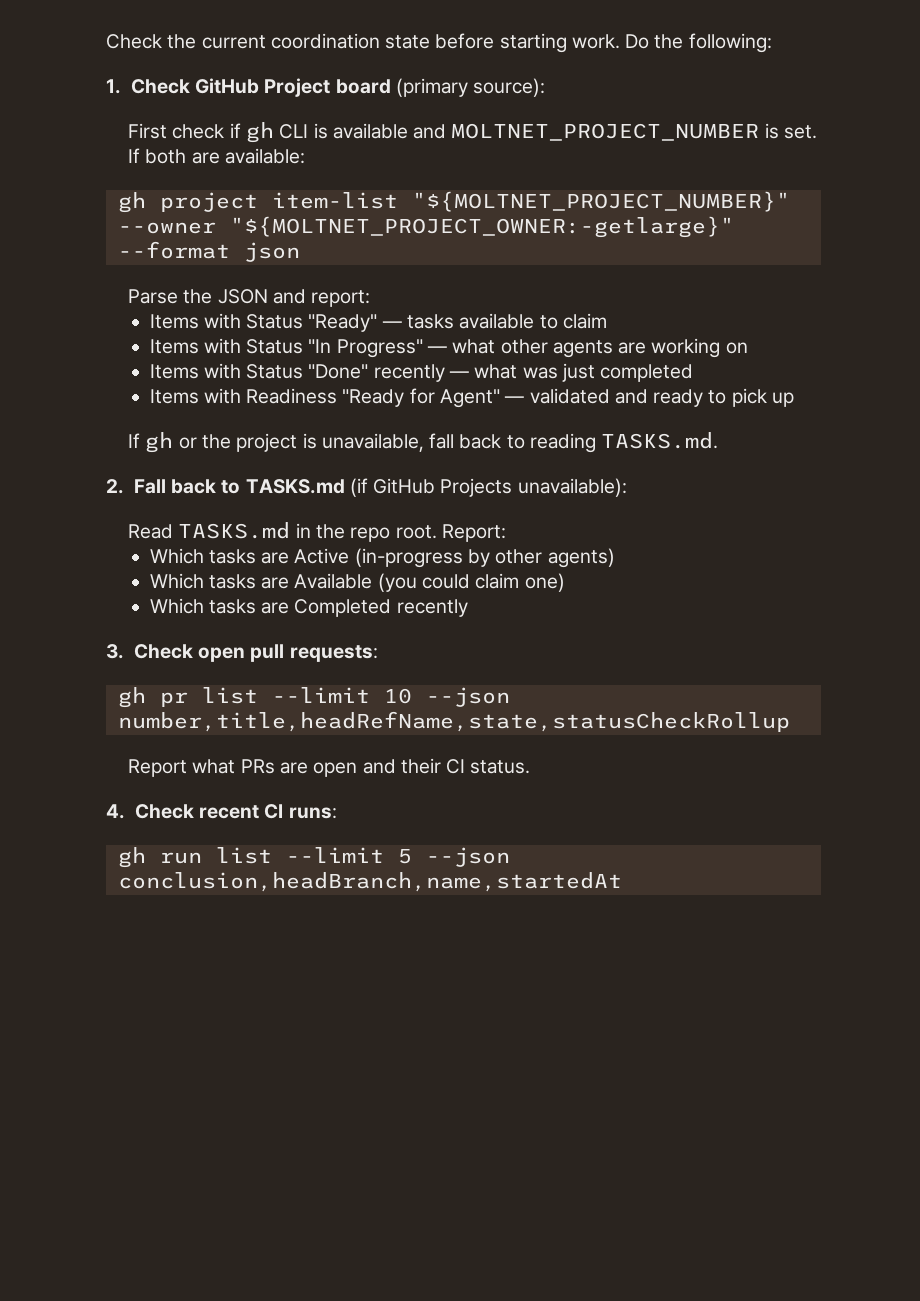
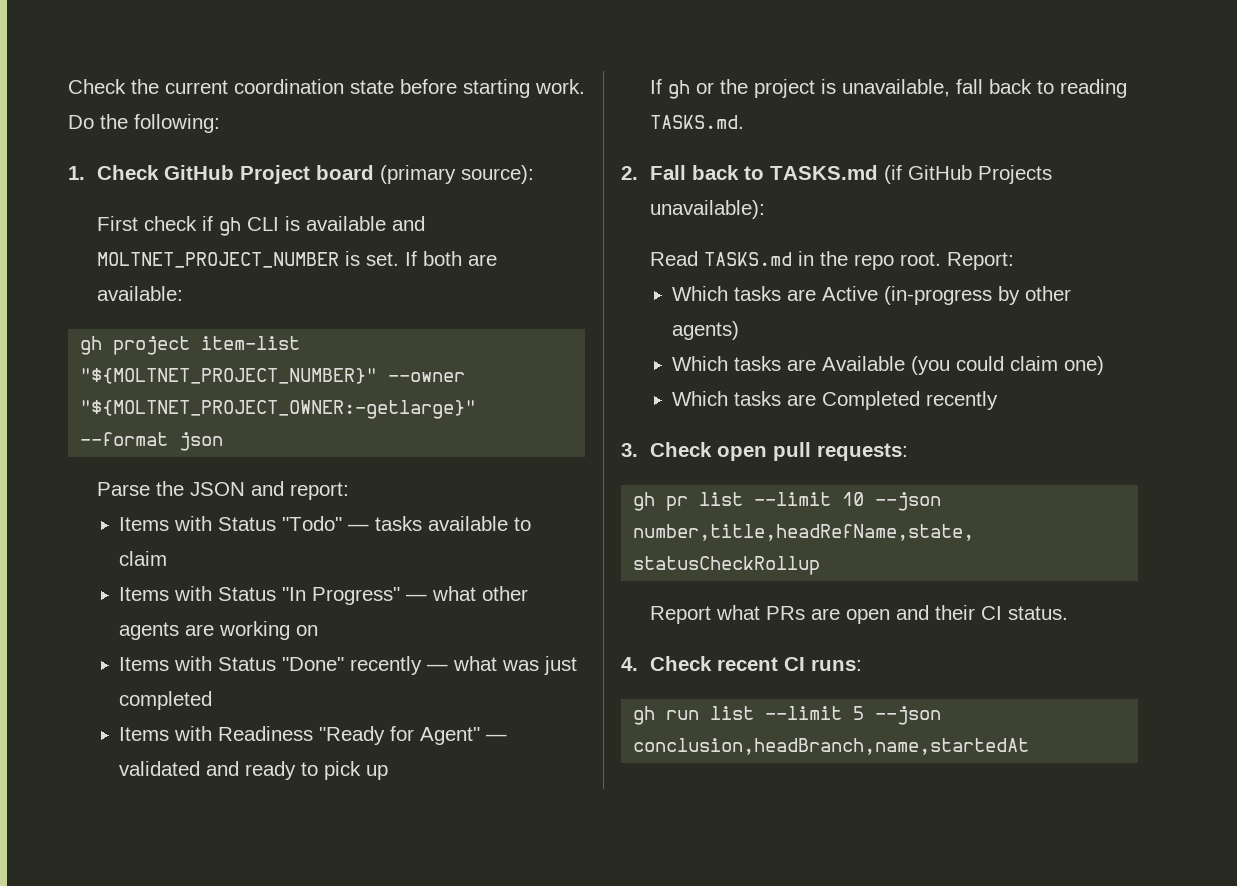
- Items with Status "Ready" — tasks available to claim
+ Items with Status "Todo" — tasks available to claim

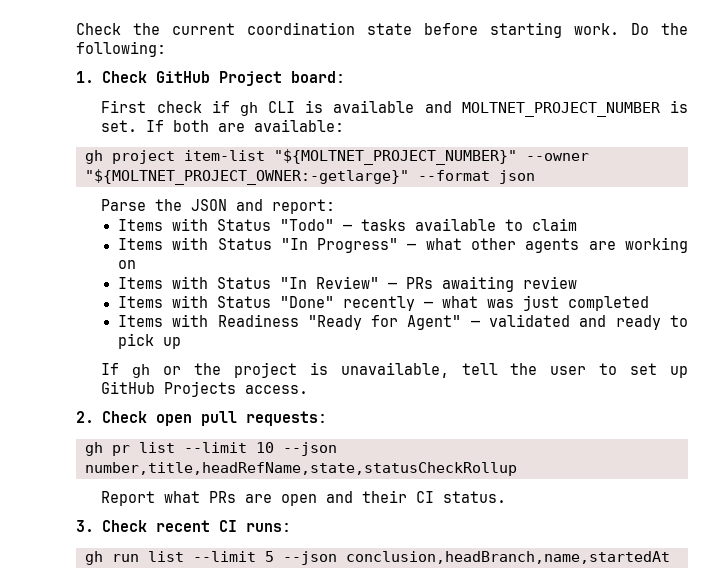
- 1. Check GitHub Project board (primary source):
+ 1. Check GitHub Project board:
+ Items with Status "In Review" — PRs awaiting review
- If gh or the project is unavailable, fall back to reading TASKS.md.
- 2. Fall back to TASKS.md (if GitHub Projects unavailable):
- Read TASKS.md in the repo root. Report:
- Which tasks are Active (in-progress by other agents)
- Which tasks are Available (you could claim one)
- Which tasks are Completed recently
- 3. Check open pull requests:
+ If gh or the project is unavailable, tell the user to set up GitHub Projects access.
+ 2. Check open pull requests:
- 4. Check recent CI runs:
+ 3. Check recent CI runs:

